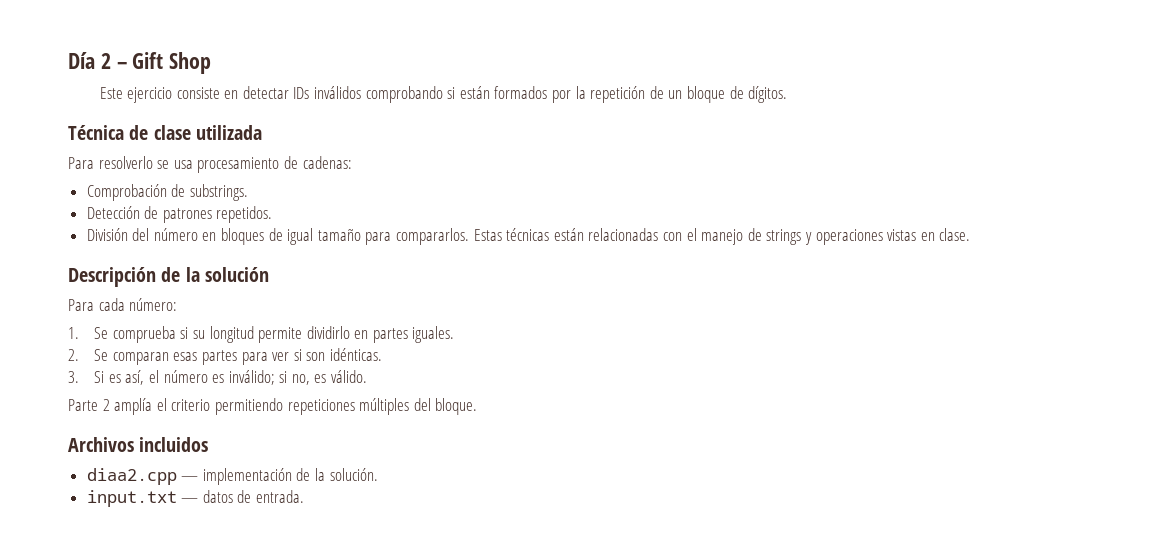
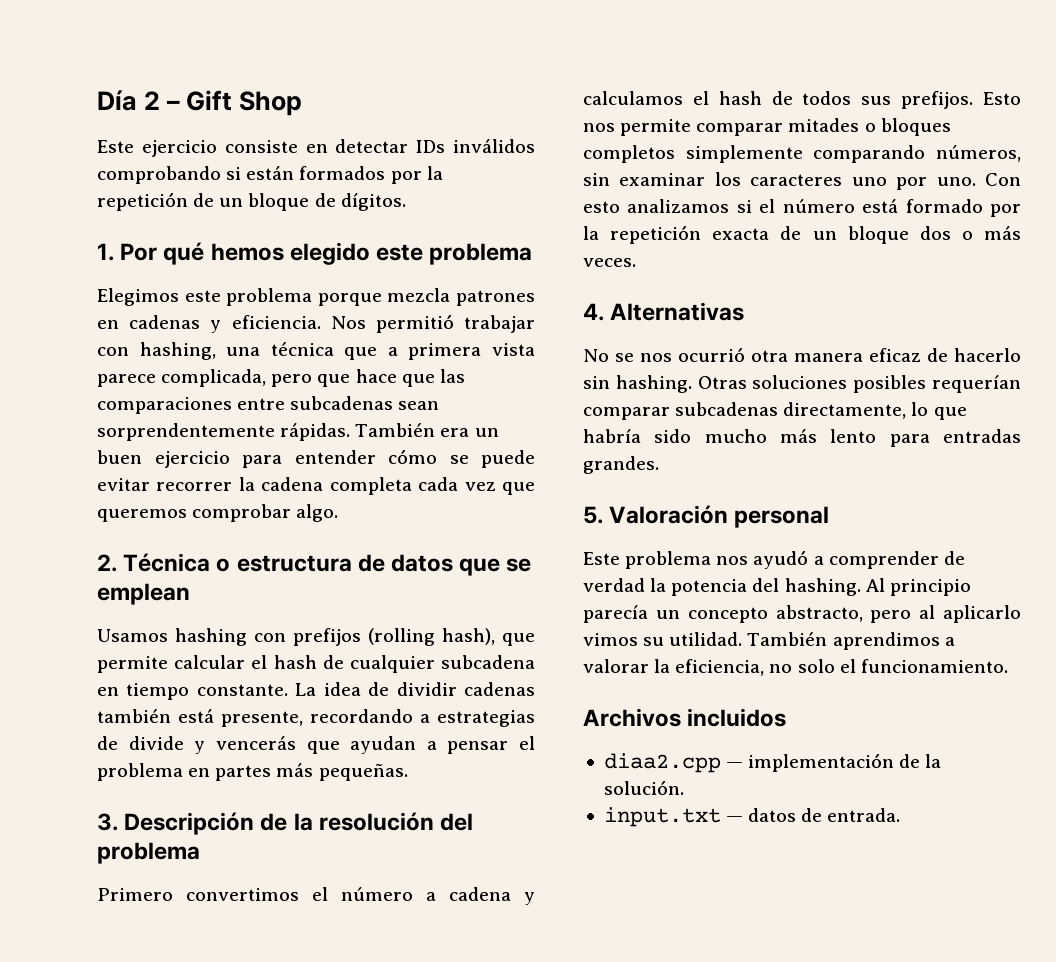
- Técnica de clase utilizada
- Para resolverlo se usa procesamiento de cadenas:
- Comprobación de substrings.
- Detección de patrones repetidos.
- División del número en bloques de igual tamaño para compararlos. Estas técnicas están relacionadas con el manejo de strings y operaciones vistas en clase.
- Descripción de la solución
- Para cada número:
- 1. Se comprueba si su longitud permite dividirlo en partes iguales.
- 2. Se comparan esas partes para ver si son idénticas.
- 3. Si es así, el número es inválido; si no, es válido.
- Parte 2 amplía el criterio permitiendo repeticiones múltiples del bloque.
+ 1. Por qué hemos elegido este problema
+ Elegimos este problema porque mezcla patrones en cadenas y eficiencia. Nos permitió trabajar con hashing, una técnica que a primera vista parece complicada, pero que hace que las comparaciones entre subcadenas sean sorprendentemente rápidas. También era un buen ejercicio para entender cómo se puede evitar recorrer la cadena completa cada vez que queremos comprobar algo.
+ 2. Técnica o estructura de datos que se emplean
+ Usamos hashing con prefijos (rolling hash), que permite calcular el hash de cualquier subcadena en tiempo constante. La idea de dividir cadenas también está presente, recordando a estrategias de divide y vencerás que ayudan a pensar el problema en partes más pequeñas.
+ 3. Descripción de la resolución del problema
+ Primero convertimos el número a cadena y calculamos el hash de todos sus prefijos. Esto nos permite comparar mitades o bloques completos simplemente comparando números, sin examinar los caracteres uno por uno. Con esto analizamos si el número está formado por la repetición exacta de un bloque dos o más veces.
+ 4. Alternativas
+ No se nos ocurrió otra manera eficaz de hacerlo sin hashing. Otras soluciones posibles requerían comparar subcadenas directamente, lo que habría sido mucho más lento para entradas grandes.
+ 5. Valoración personal
+ Este problema nos ayudó a comprender de verdad la potencia del hashing. Al principio parecía un concepto abstracto, pero al aplicarlo vimos su utilidad. También aprendimos a valorar la eficiencia, no solo el funcionamiento.

